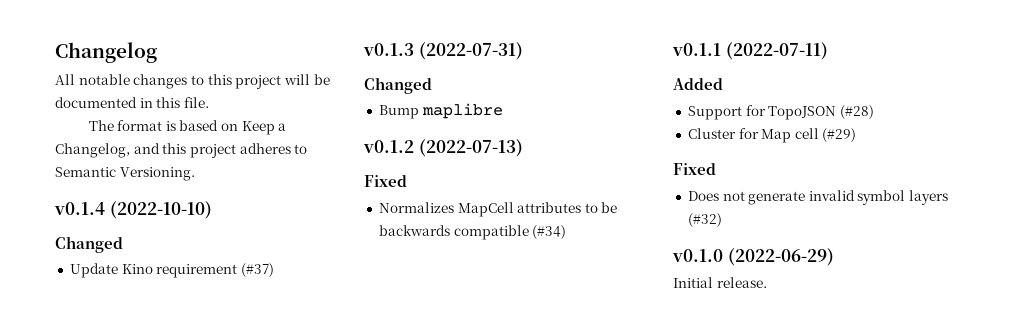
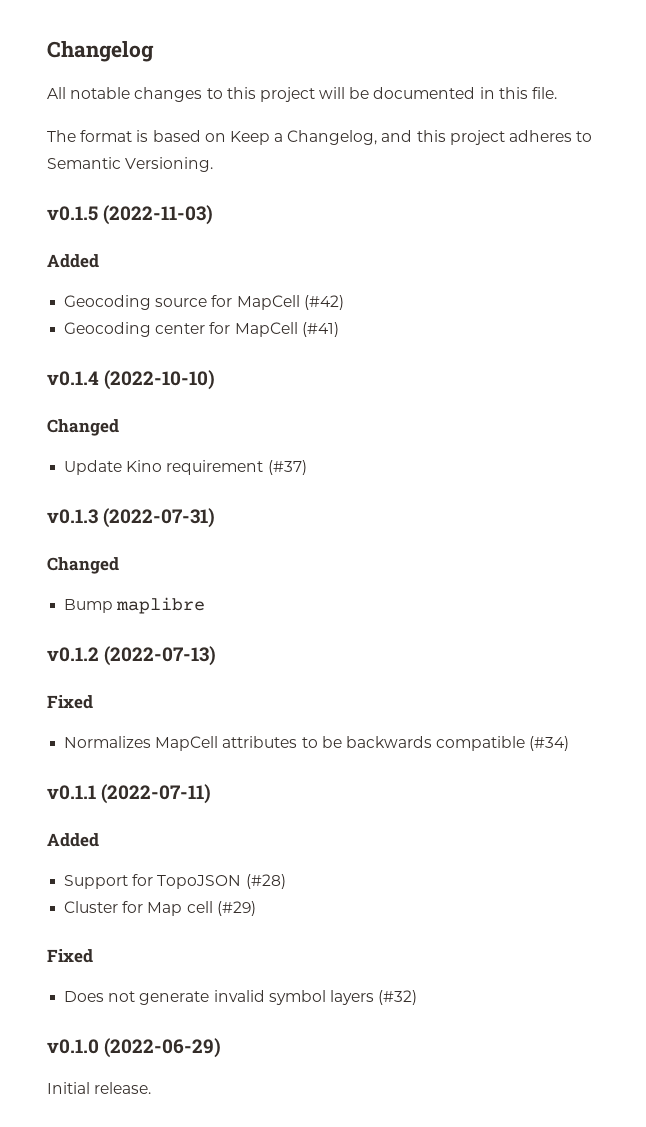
+ v0.1.5 (2022-11-03)
+ Added
+ Geocoding source for MapCell (#42)
+ Geocoding center for MapCell (#41)

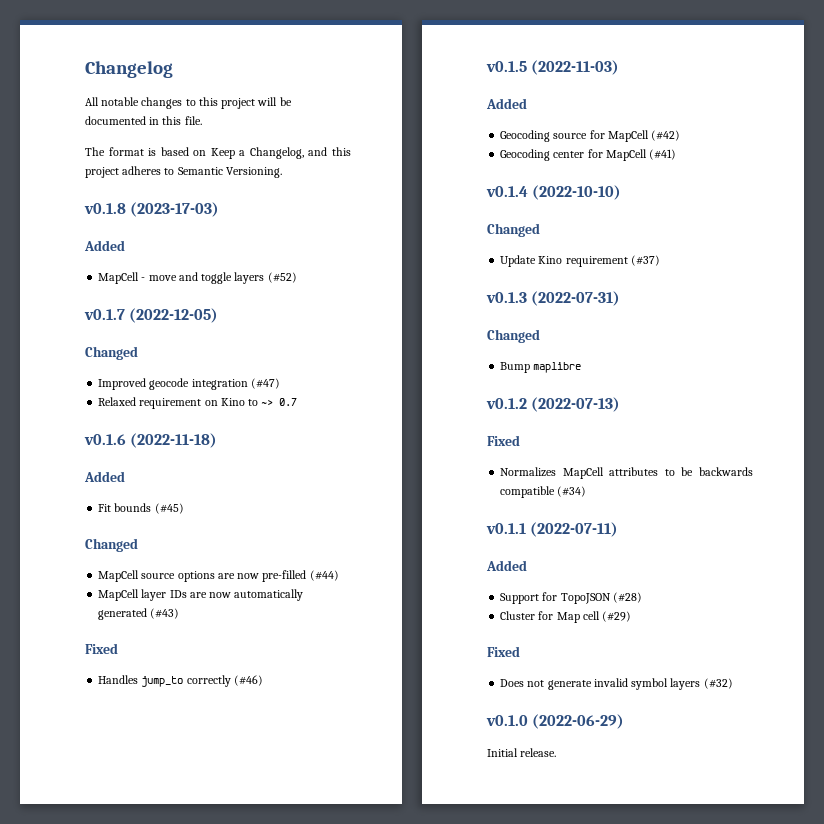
+ v0.1.8 (2023-17-03)
+ Added
+ MapCell - move and toggle layers (#52)
+ v0.1.7 (2022-12-05)
+ Changed
+ Improved geocode integration (#47)
+ Relaxed requirement on Kino to ~> 0.7
+ v0.1.6 (2022-11-18)
+ Added
+ Fit bounds (#45)
+ Changed
+ MapCell source options are now pre-filled (#44)
+ MapCell layer IDs are now automatically generated (#43)
+ Fixed
+ Handles jump_to correctly (#46)

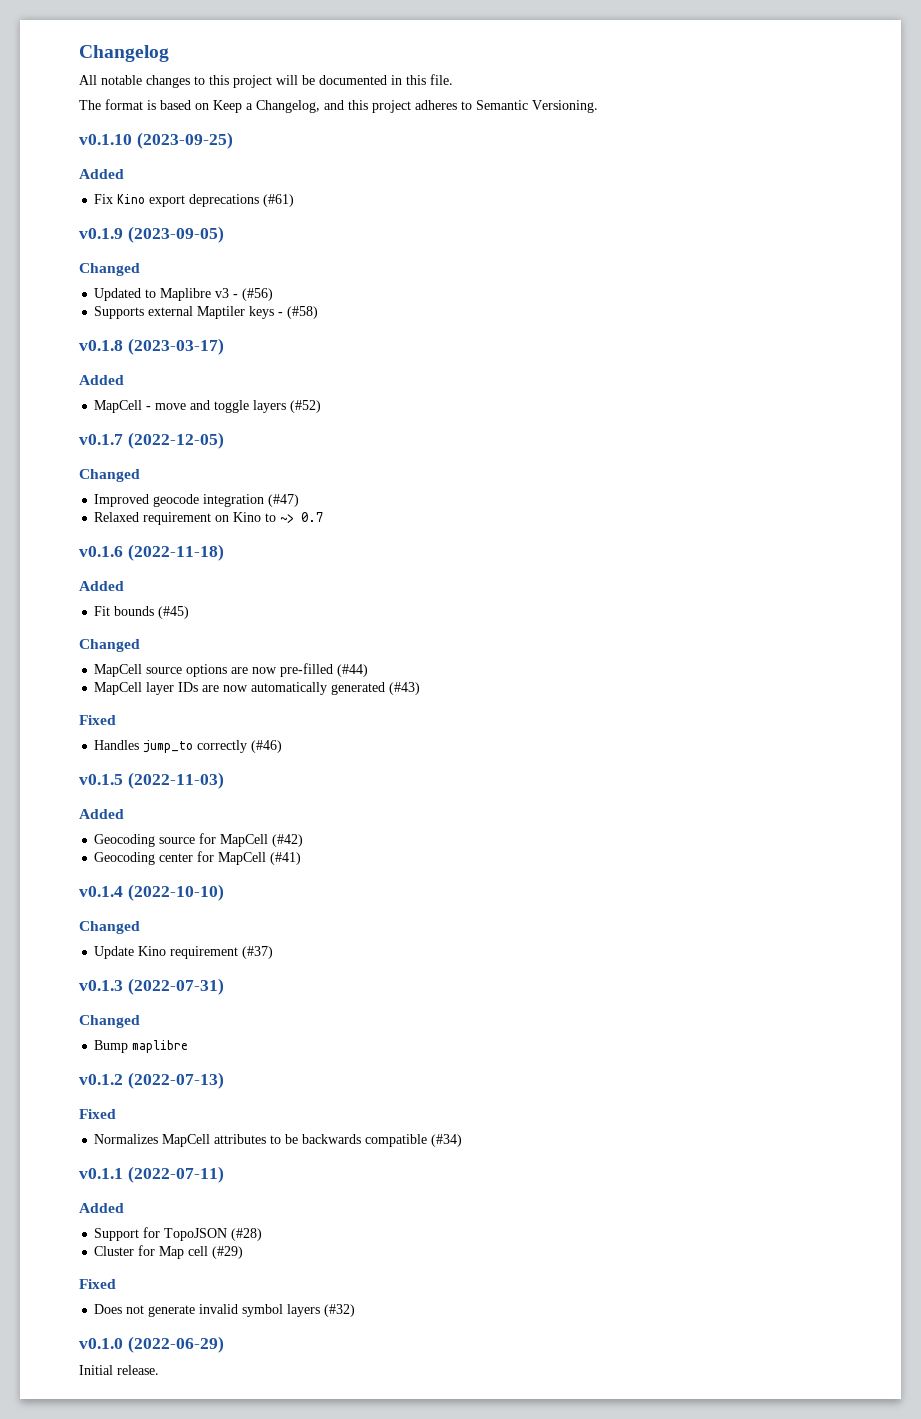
+ v0.1.10 (2023-09-25)
+ Added
+ Fix Kino export deprecations (#61)
+ v0.1.9 (2023-09-05)
+ Changed
+ Updated to Maplibre v3 - (#56)
+ Supports external Maptiler keys - (#58)
- v0.1.8 (2023-17-03)
+ v0.1.8 (2023-03-17)

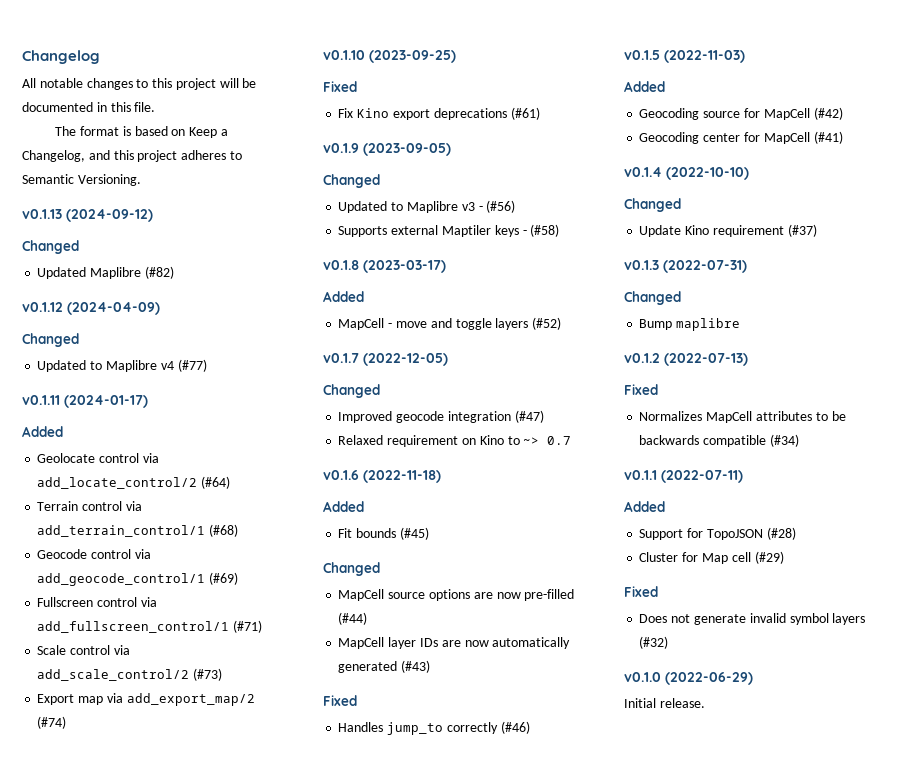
+ v0.1.13 (2024-09-12)
+ Changed
+ Updated Maplibre (#82)
+ v0.1.12 (2024-04-09)
+ Changed
+ Updated to Maplibre v4 (#77)
+ v0.1.11 (2024-01-17)
+ Added
+ Geolocate control via add_locate_control/2 (#64)
+ Terrain control via add_terrain_control/1 (#68)
+ Geocode control via add_geocode_control/1 (#69)
+ Fullscreen control via add_fullscreen_control/1 (#71)
+ Scale control via add_scale_control/2 (#73)
+ Export map via add_export_map/2 (#74)
  v0.1.10 (2023-09-25)
- Added
+ Fixed

